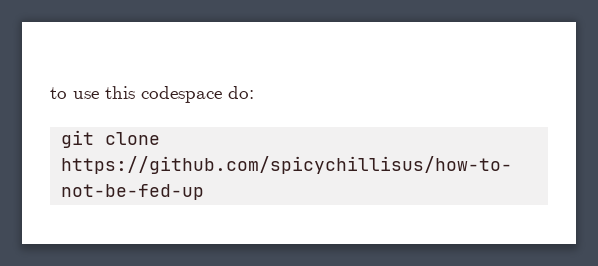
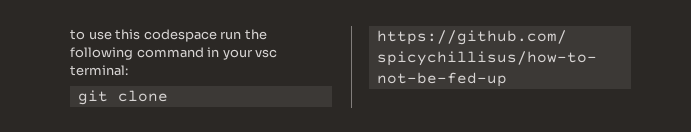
- to use this codespace do:
+ to use this codespace run the following command in your vsc terminal:

